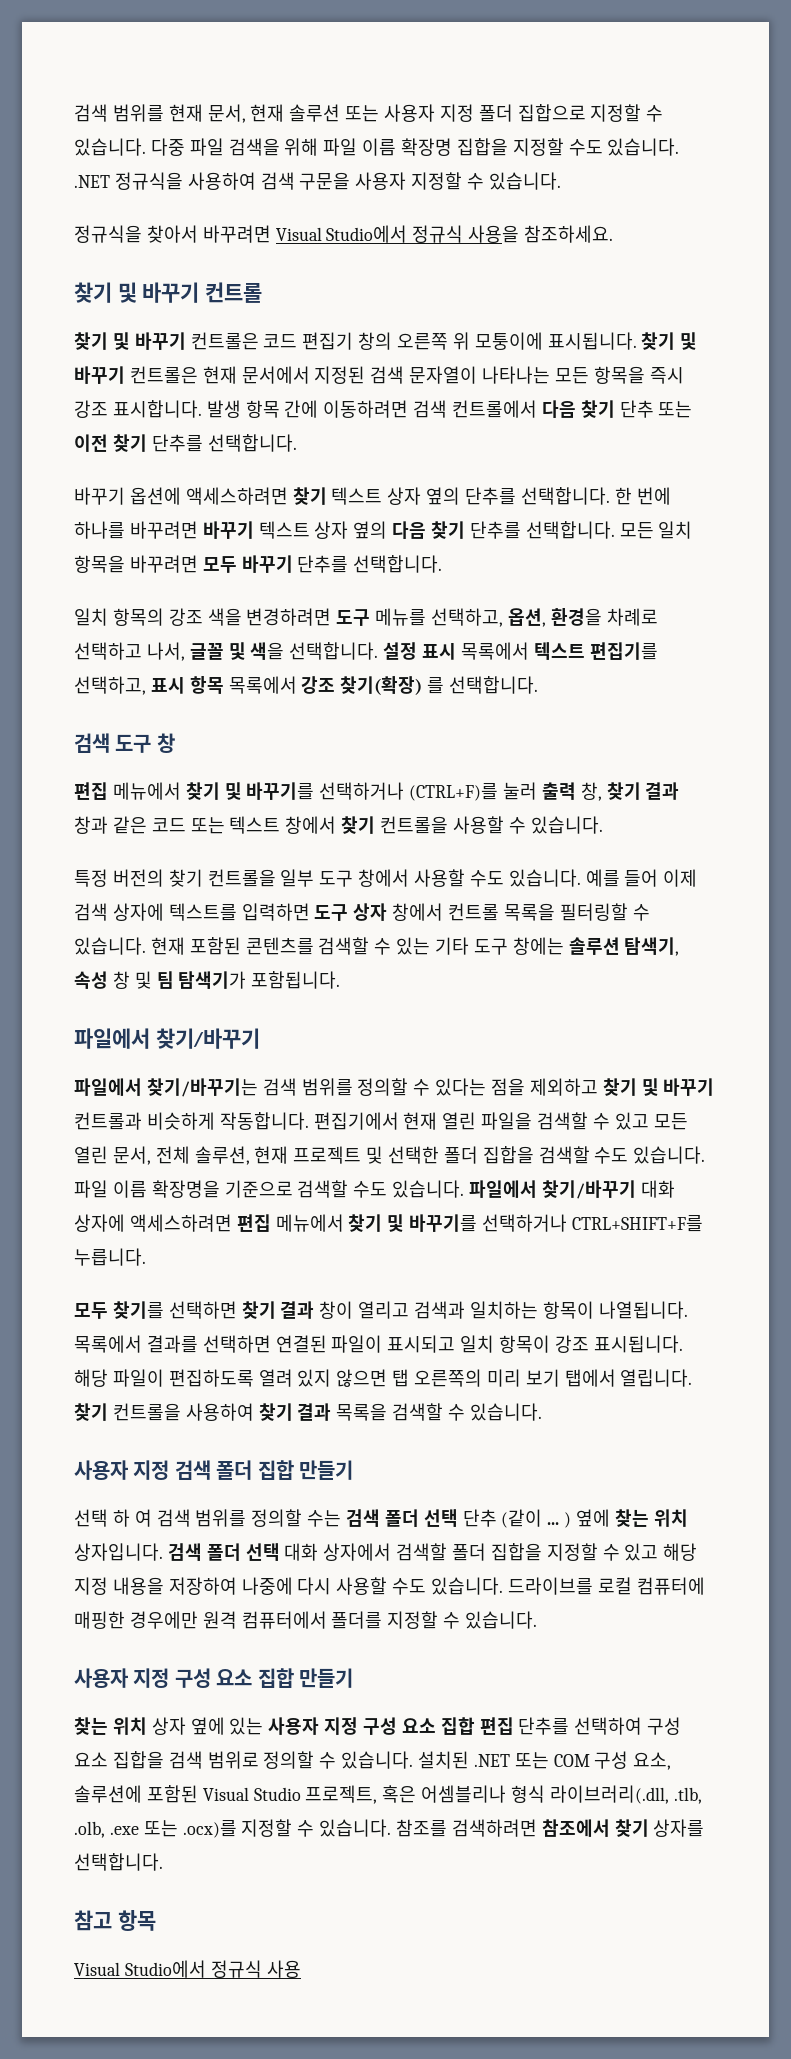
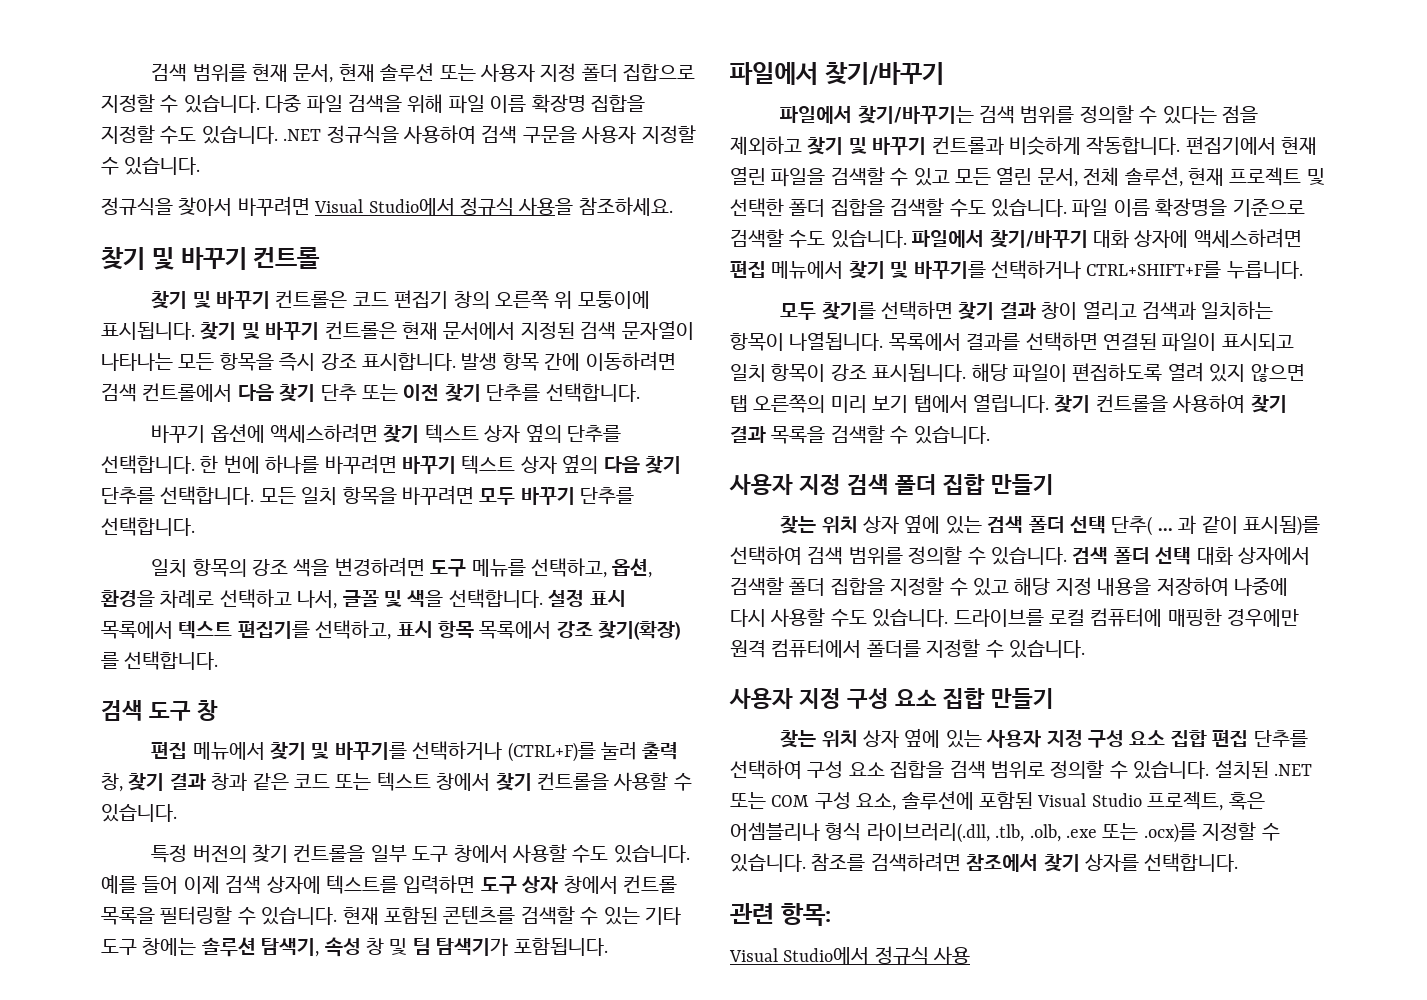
- 선택 하 여 검색 범위를 정의할 수는 검색 폴더 선택 단추 (같이 ... ) 옆에 찾는 위치 상자입니다.
+ 찾는 위치 상자 옆에 있는 검색 폴더 선택 단추( ... 과 같이 표시됨)를 선택하여 검색 범위를 정의할 수 있습니다.
- 참고 항목
+ 관련 항목:

